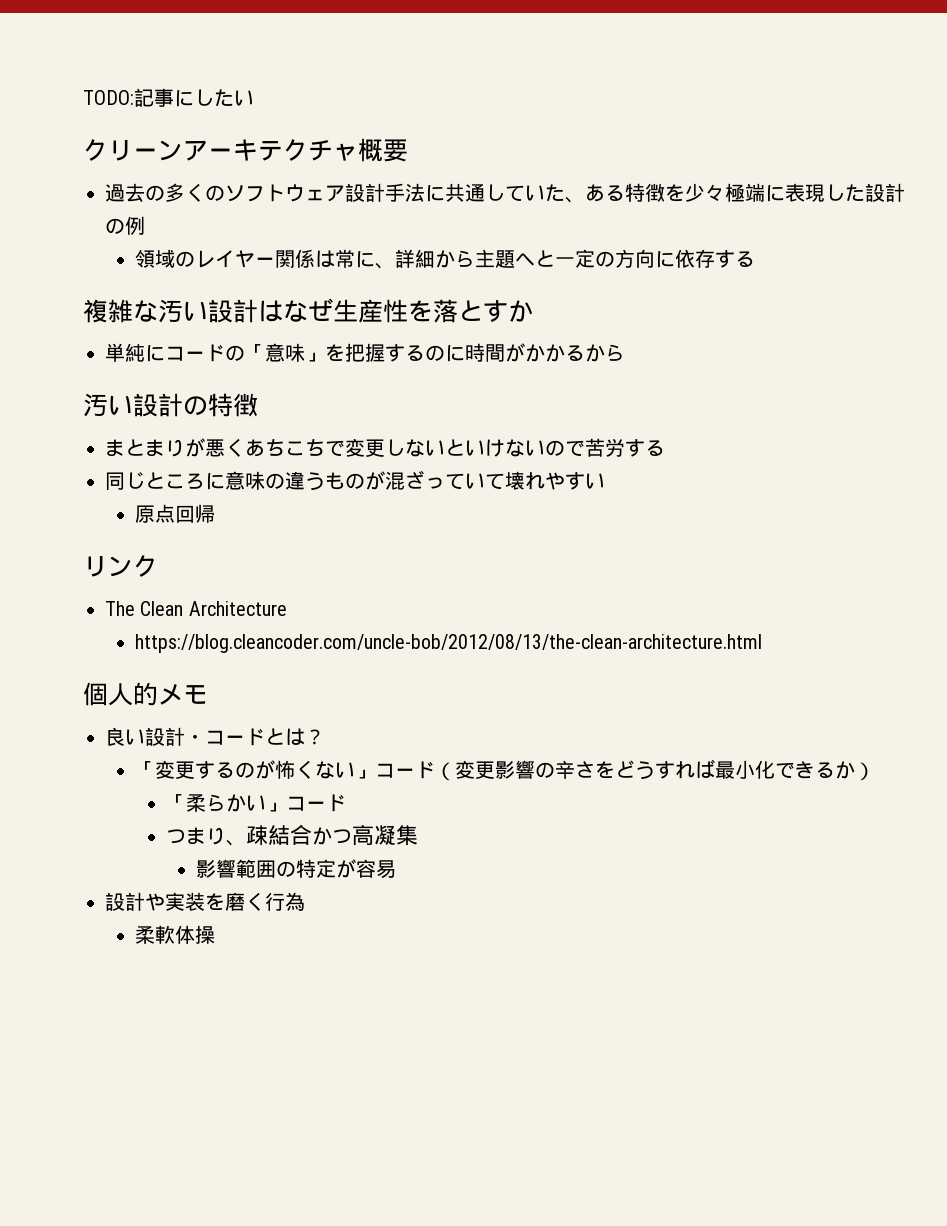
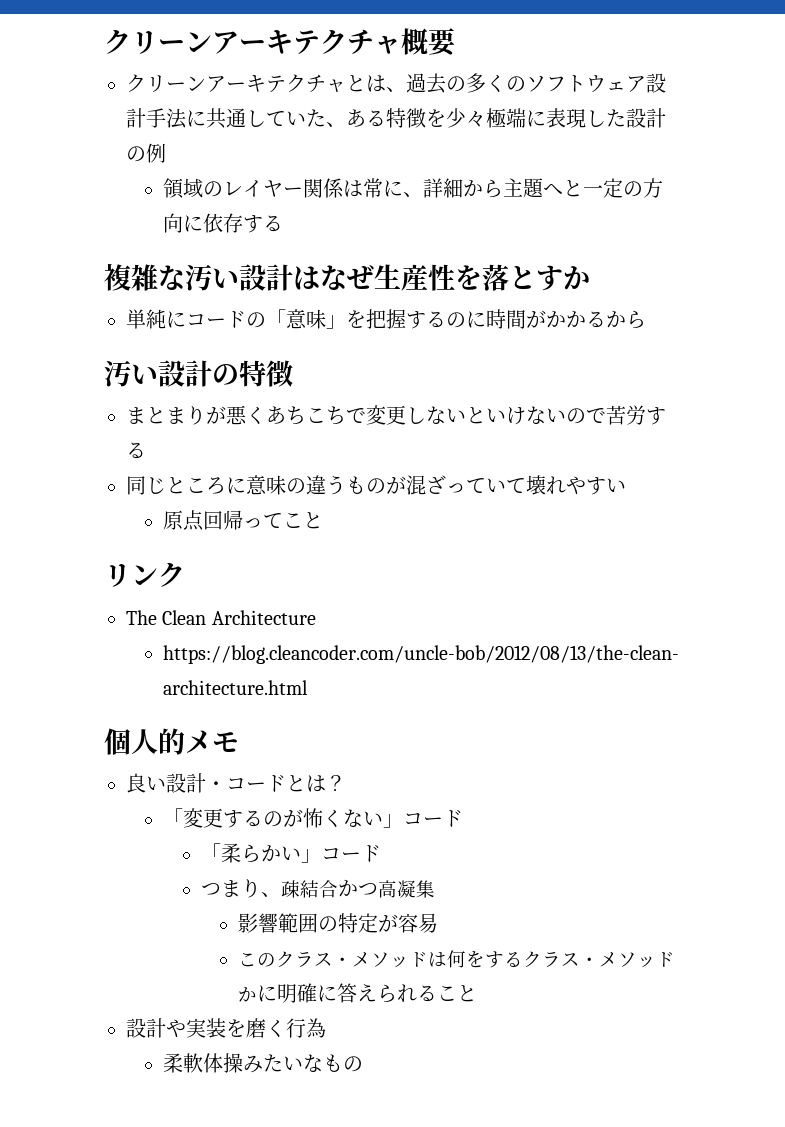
- TODO:記事にしたい
- 過去の多くのソフトウェア設計手法に共通していた、ある特徴を少々極端に表現した設計の例
+ クリーンアーキテクチャとは、過去の多くのソフトウェア設計手法に共通していた、ある特徴を少々極端に表現した設計の例
- 原点回帰
+ 原点回帰ってこと
- 「変更するのが怖くない」コード（変更影響の辛さをどうすれば最小化できるか）
+ 「変更するのが怖くない」コード
+ このクラス・メソッドは何をするクラス・メソッドかに明確に答えられること
- 柔軟体操
+ 柔軟体操みたいなもの

